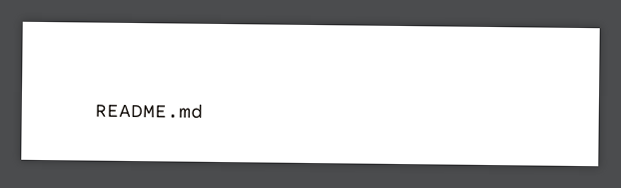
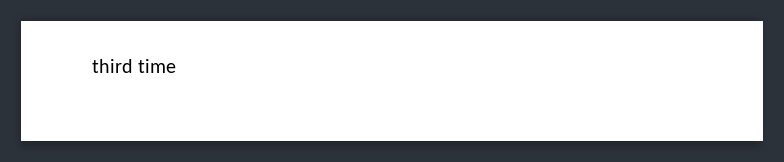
- README.md
+ third time

